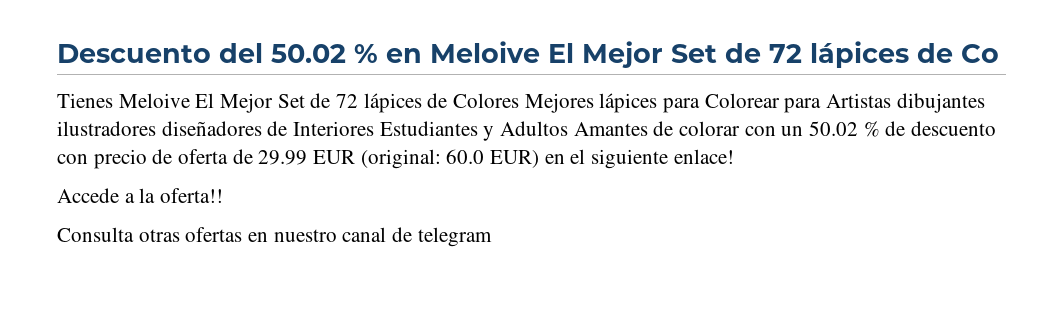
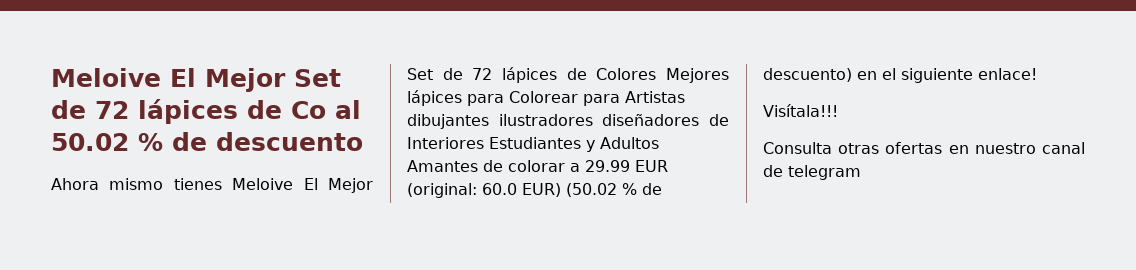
- Descuento del 50.02 % en Meloive El Mejor Set de 72 lápices de Co
- Tienes Meloive El Mejor Set de 72 lápices de Colores Mejores lápices para Colorear para Artistas dibujantes ilustradores diseñadores de Interiores Estudiantes y Adultos Amantes de colorar con un 50.02 % de descuento con precio de oferta de 29.99 EUR (original: 60.0 EUR) en el siguiente enlace!
+ Meloive El Mejor Set de 72 lápices de Co al 50.02 % de descuento
+ Ahora mismo tienes Meloive El Mejor Set de 72 lápices de Colores Mejores lápices para Colorear para Artistas dibujantes ilustradores diseñadores de Interiores Estudiantes y Adultos Amantes de colorar a 29.99 EUR (original: 60.0 EUR) (50.02 % de descuento) en el siguiente enlace!
- Accede a la oferta!!
+ Visítala!!!

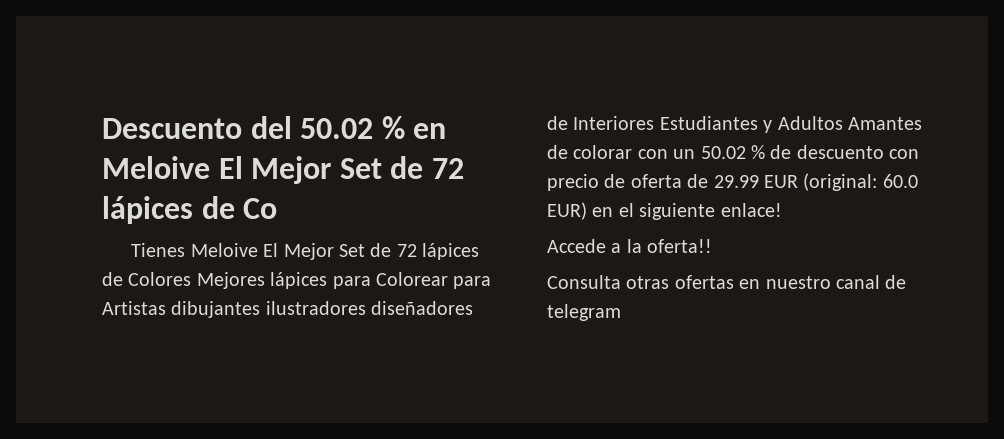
- Meloive El Mejor Set de 72 lápices de Co al 50.02 % de descuento
- Ahora mismo tienes Meloive El Mejor Set de 72 lápices de Colores Mejores lápices para Colorear para Artistas dibujantes ilustradores diseñadores de Interiores Estudiantes y Adultos Amantes de colorar a 29.99 EUR (original: 60.0 EUR) (50.02 % de descuento) en el siguiente enlace!
+ Descuento del 50.02 % en Meloive El Mejor Set de 72 lápices de Co
+ Tienes Meloive El Mejor Set de 72 lápices de Colores Mejores lápices para Colorear para Artistas dibujantes ilustradores diseñadores de Interiores Estudiantes y Adultos Amantes de colorar con un 50.02 % de descuento con precio de oferta de 29.99 EUR (original: 60.0 EUR) en el siguiente enlace!
- Visítala!!!
+ Accede a la oferta!!

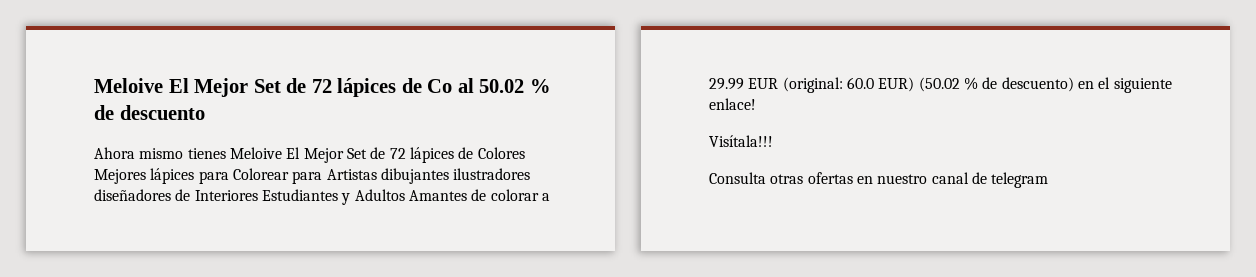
- Descuento del 50.02 % en Meloive El Mejor Set de 72 lápices de Co
- Tienes Meloive El Mejor Set de 72 lápices de Colores Mejores lápices para Colorear para Artistas dibujantes ilustradores diseñadores de Interiores Estudiantes y Adultos Amantes de colorar con un 50.02 % de descuento con precio de oferta de 29.99 EUR (original: 60.0 EUR) en el siguiente enlace!
+ Meloive El Mejor Set de 72 lápices de Co al 50.02 % de descuento
+ Ahora mismo tienes Meloive El Mejor Set de 72 lápices de Colores Mejores lápices para Colorear para Artistas dibujantes ilustradores diseñadores de Interiores Estudiantes y Adultos Amantes de colorar a 29.99 EUR (original: 60.0 EUR) (50.02 % de descuento) en el siguiente enlace!
- Accede a la oferta!!
+ Visítala!!!

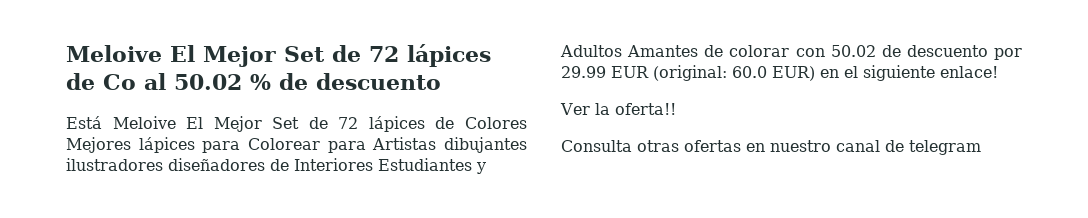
- Ahora mismo tienes Meloive El Mejor Set de 72 lápices de Colores Mejores lápices para Colorear para Artistas dibujantes ilustradores diseñadores de Interiores Estudiantes y Adultos Amantes de colorar a 29.99 EUR (original: 60.0 EUR) (50.02 % de descuento) en el siguiente enlace!
+ Está Meloive El Mejor Set de 72 lápices de Colores Mejores lápices para Colorear para Artistas dibujantes ilustradores diseñadores de Interiores Estudiantes y Adultos Amantes de colorar con 50.02 de descuento por 29.99 EUR (original: 60.0 EUR) en el siguiente enlace!
- Visítala!!!
+ Ver la oferta!!

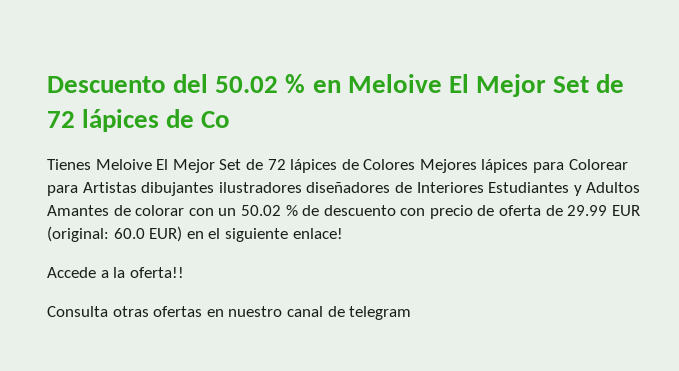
- Meloive El Mejor Set de 72 lápices de Co al 50.02 % de descuento
- Está Meloive El Mejor Set de 72 lápices de Colores Mejores lápices para Colorear para Artistas dibujantes ilustradores diseñadores de Interiores Estudiantes y Adultos Amantes de colorar con 50.02 de descuento por 29.99 EUR (original: 60.0 EUR) en el siguiente enlace!
+ Descuento del 50.02 % en Meloive El Mejor Set de 72 lápices de Co
+ Tienes Meloive El Mejor Set de 72 lápices de Colores Mejores lápices para Colorear para Artistas dibujantes ilustradores diseñadores de Interiores Estudiantes y Adultos Amantes de colorar con un 50.02 % de descuento con precio de oferta de 29.99 EUR (original: 60.0 EUR) en el siguiente enlace!
- Ver la oferta!!
+ Accede a la oferta!!

